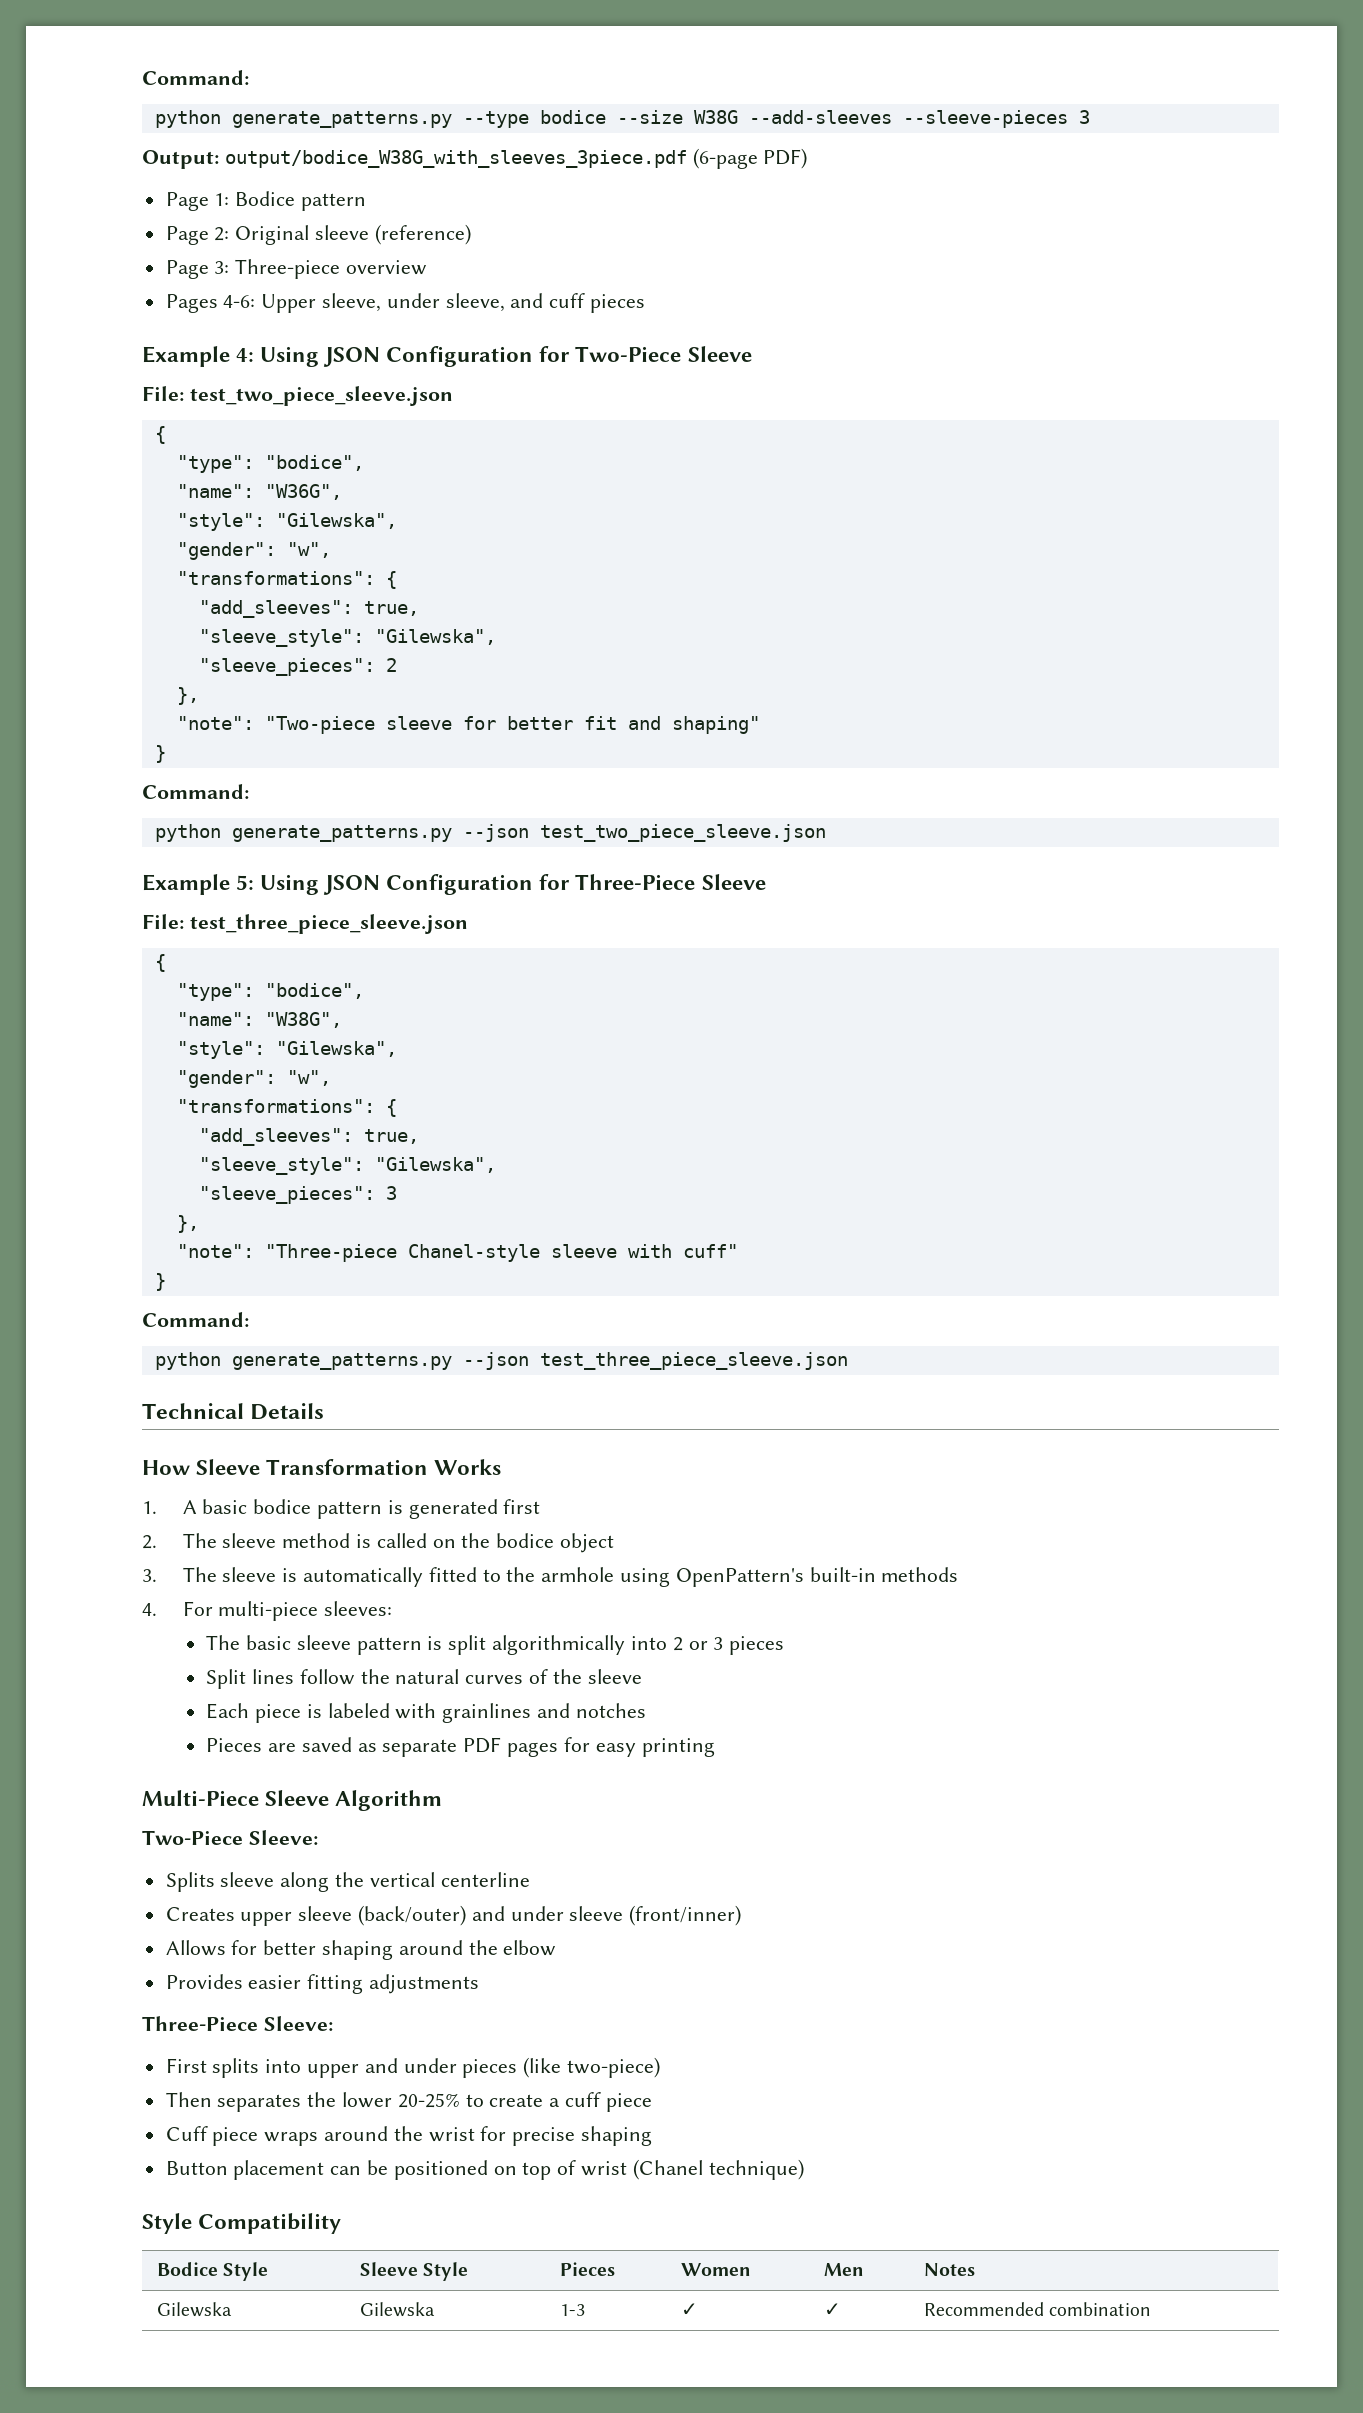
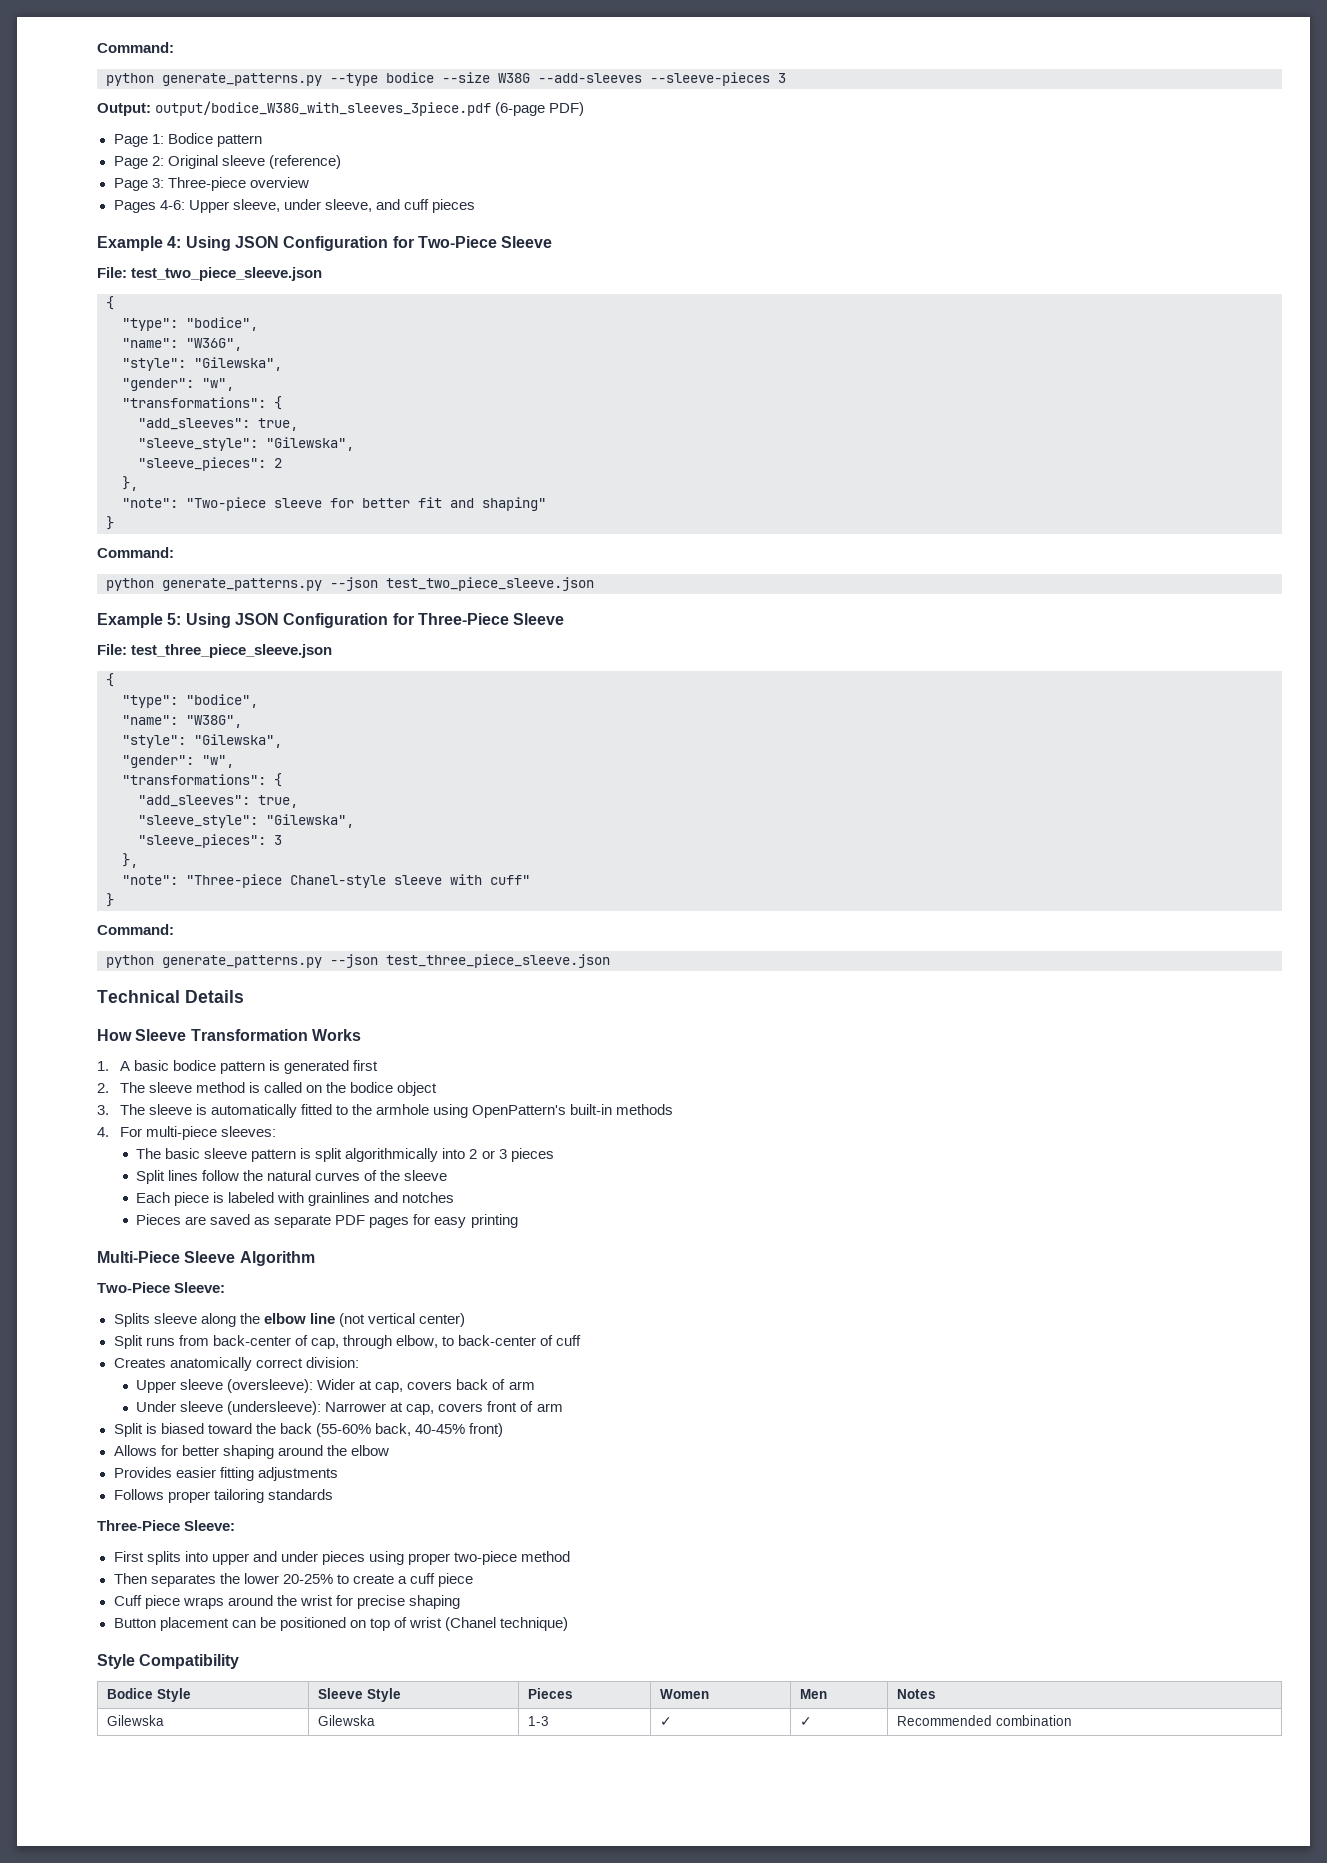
- Splits sleeve along the vertical centerline
- Creates upper sleeve (back/outer) and under sleeve (front/inner)
+ Splits sleeve along the elbow line (not vertical center)
+ Split runs from back-center of cap, through elbow, to back-center of cuff
+ Creates anatomically correct division:
+ Upper sleeve (oversleeve): Wider at cap, covers back of arm
+ Under sleeve (undersleeve): Narrower at cap, covers front of arm
+ Split is biased toward the back (55-60% back, 40-45% front)
+ Follows proper tailoring standards
- First splits into upper and under pieces (like two-piece)
+ First splits into upper and under pieces using proper two-piece method

